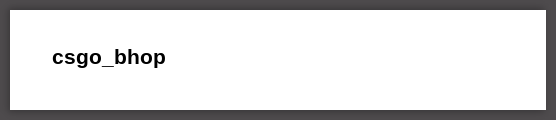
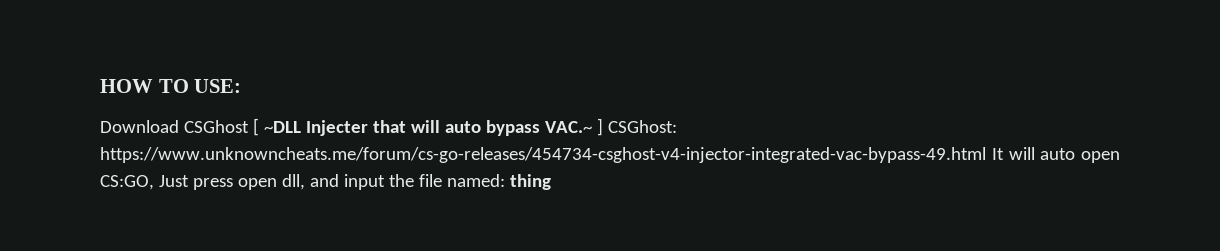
- csgo_bhop
+ HOW TO USE:
+ Download CSGhost [ ~DLL Injecter that will auto bypass VAC.~ ] CSGhost: https://www.unknowncheats.me/forum/cs-go-releases/454734-csghost-v4-injector-integrated-vac-bypass-49.html It will auto open CS:GO, Just press open dll, and input the file named: thing

